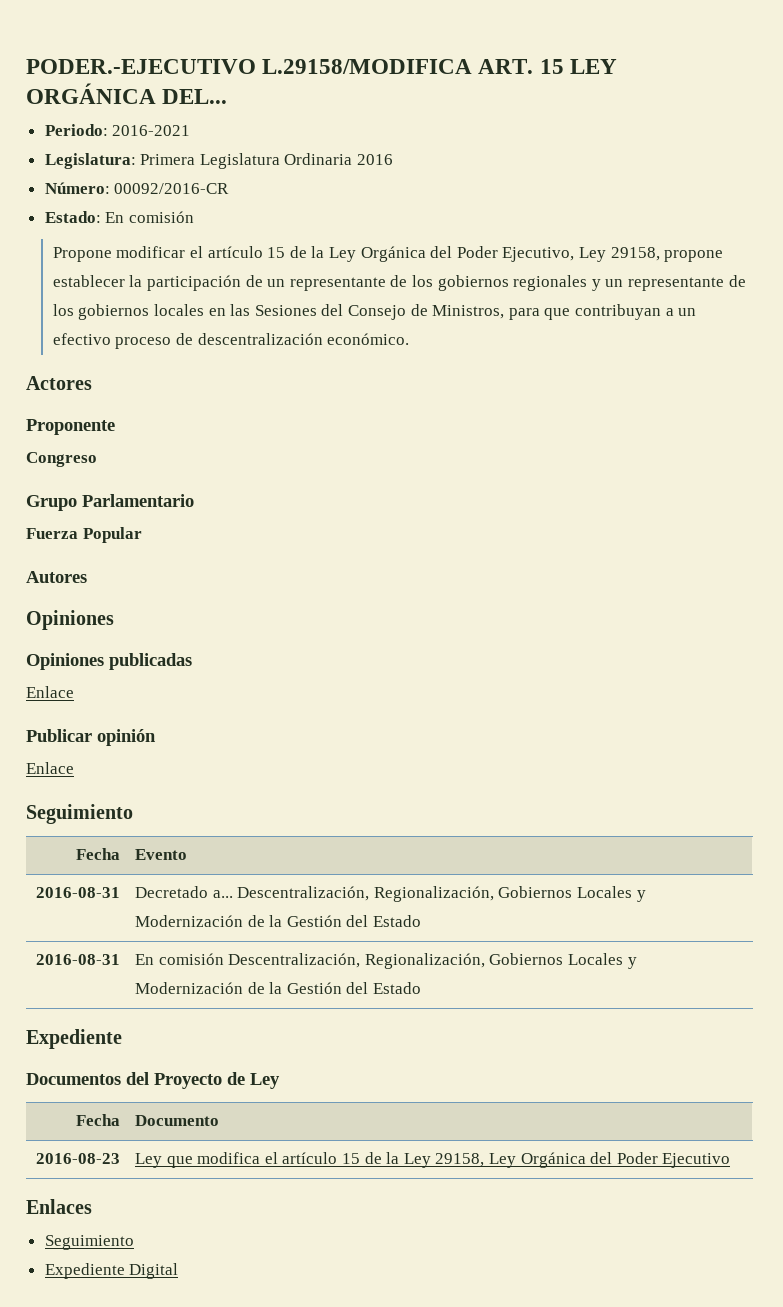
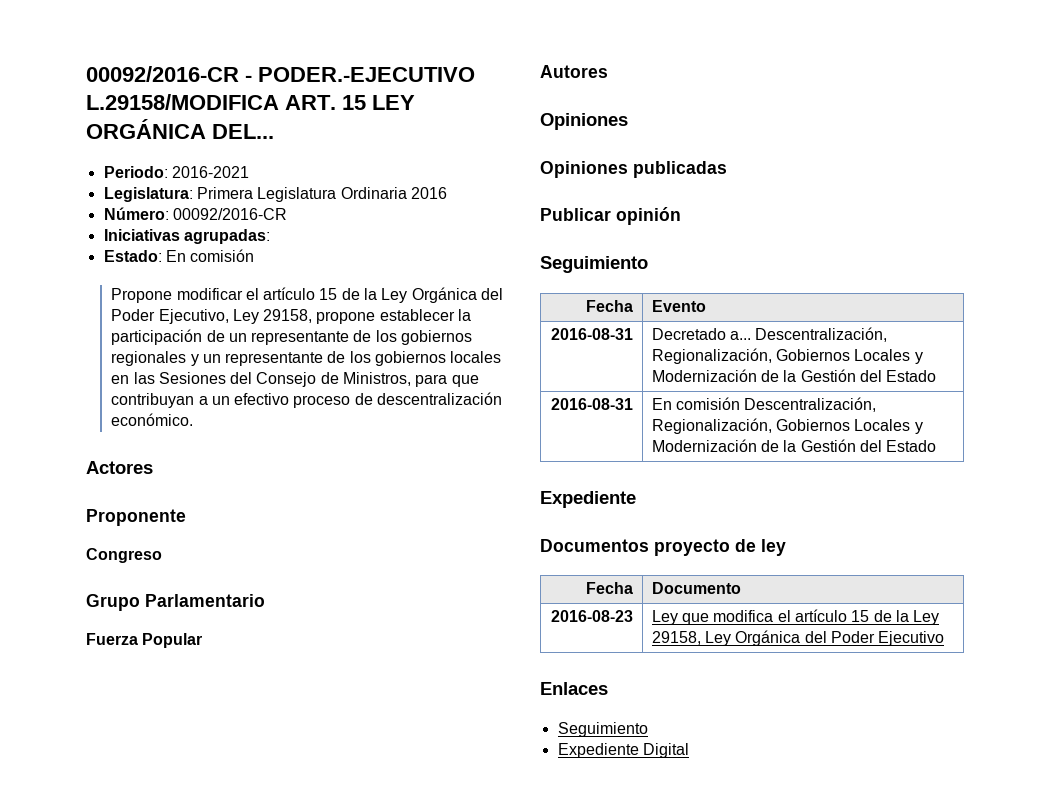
- PODER.-EJECUTIVO L.29158/MODIFICA ART. 15 LEY ORGÁNICA DEL...
+ 00092/2016-CR - PODER.-EJECUTIVO L.29158/MODIFICA ART. 15 LEY ORGÁNICA DEL...
+ Iniciativas agrupadas:
  Opiniones publicadas
- Enlace
  Publicar opinión
- Enlace
- Documentos del Proyecto de Ley
+ Documentos proyecto de ley

